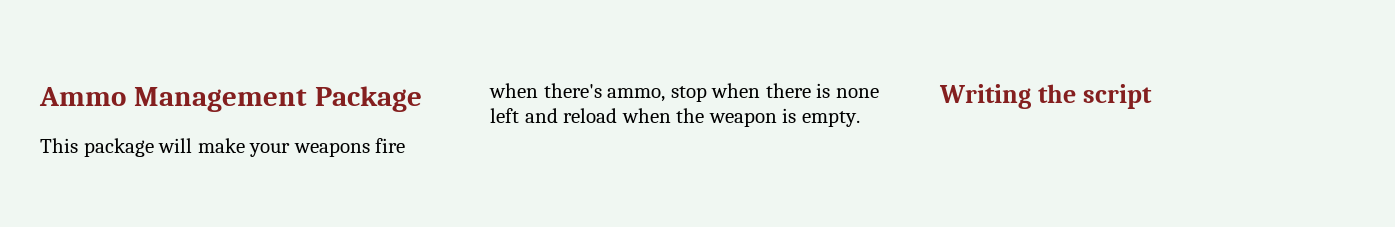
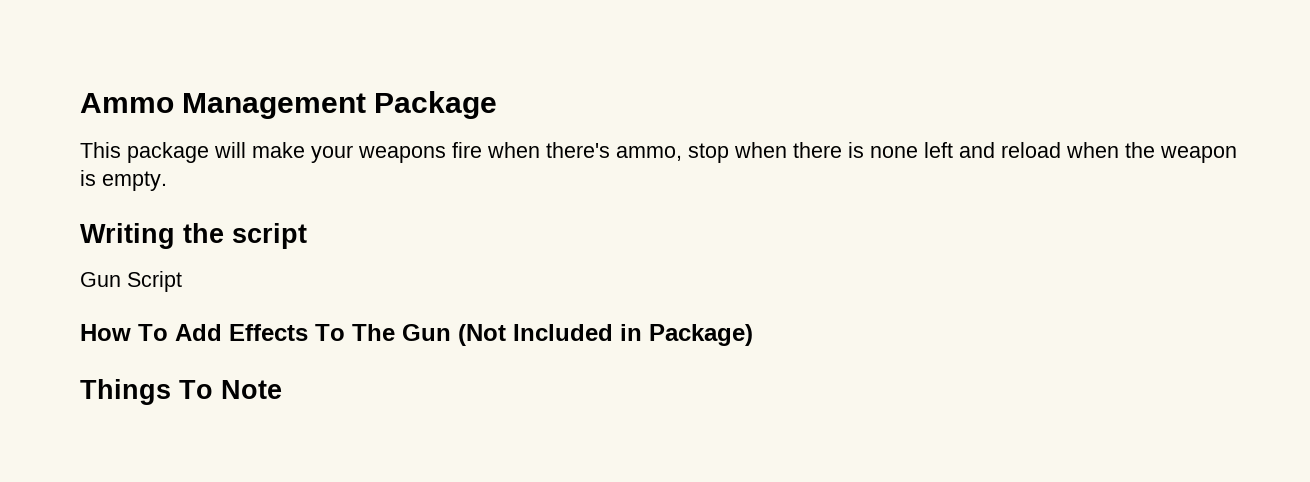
+ Gun Script
+ How To Add Effects To The Gun (Not Included in Package)
+ Things To Note

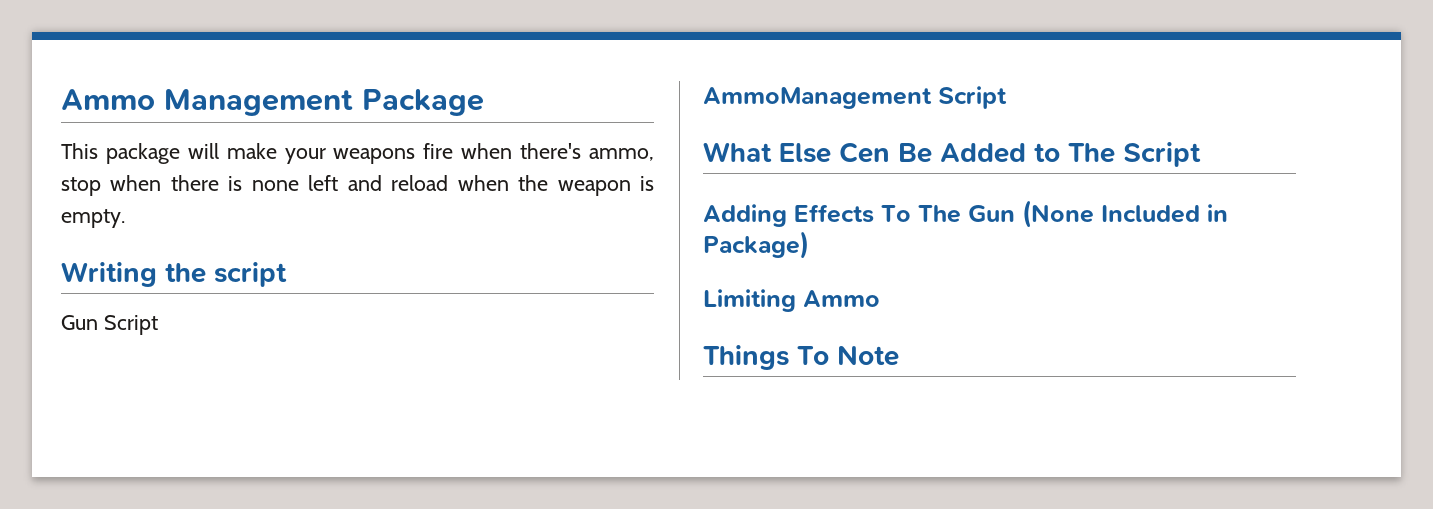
- How To Add Effects To The Gun (Not Included in Package)
+ AmmoManagement Script
+ What Else Cen Be Added to The Script
+ Adding Effects To The Gun (None Included in Package)
+ Limiting Ammo

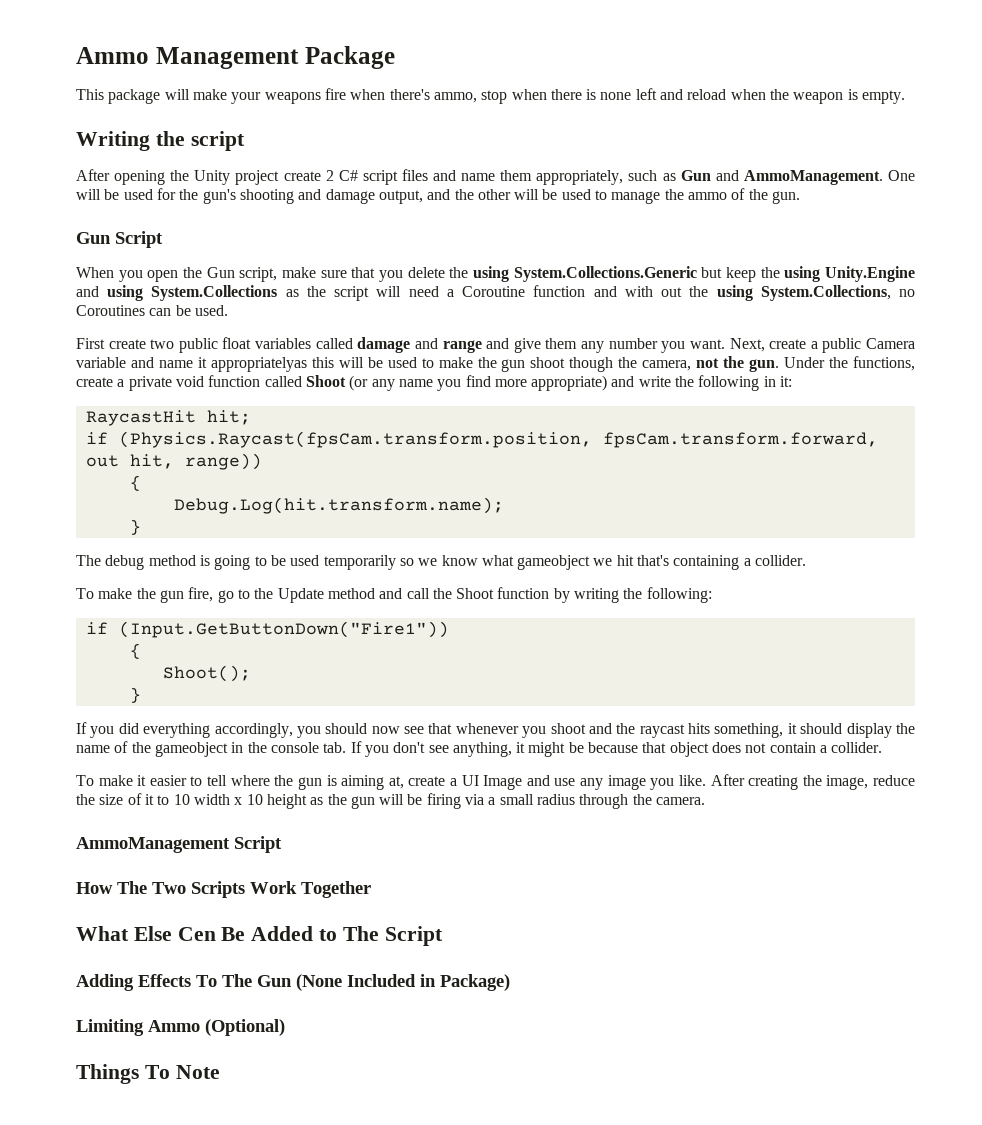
+ After opening the Unity project create 2 C# script files and name them appropriately, such as Gun and AmmoManagement. One will be used for the gun's shooting and damage output, and the other will be used to manage the ammo of the gun.
  Gun Script
+ When you open the Gun script, make sure that you delete the using System.Collections.Generic but keep the using Unity.Engine and using System.Collections as the script will need a Coroutine function and with out the using System.Collections, no Coroutines can be used.
+ First create two public float variables called damage and range and give them any number you want. Next, create a public Camera variable and name it appropriatelyas this will be used to make the gun shoot though the camera, not the gun. Under the functions, create a private void function called Shoot (or any name you find more appropriate) and write the following in it:
+ RaycastHit hit;
+ if (Physics.Raycast(fpsCam.transform.position, fpsCam.transform.forward, out hit, range))
+ {
+ Debug.Log(hit.transform.name);
+ }
+ The debug method is going to be used temporarily so we know what gameobject we hit that's containing a collider.
+ To make the gun fire, go to the Update method and call the Shoot function by writing the following:
+ if (Input.GetButtonDown("Fire1"))
+ {
+ Shoot();
+ }
+ If you did everything accordingly, you should now see that whenever you shoot and the raycast hits something, it should display the name of the gameobject in the console tab. If you don't see anything, it might be because that object does not contain a collider.
+ To make it easier to tell where the gun is aiming at, create a UI Image and use any image you like. After creating the image, reduce the size of it to 10 width x 10 height as the gun will be firing via a small radius through the camera.
  AmmoManagement Script
+ How The Two Scripts Work Together
- Limiting Ammo
+ Limiting Ammo (Optional)

